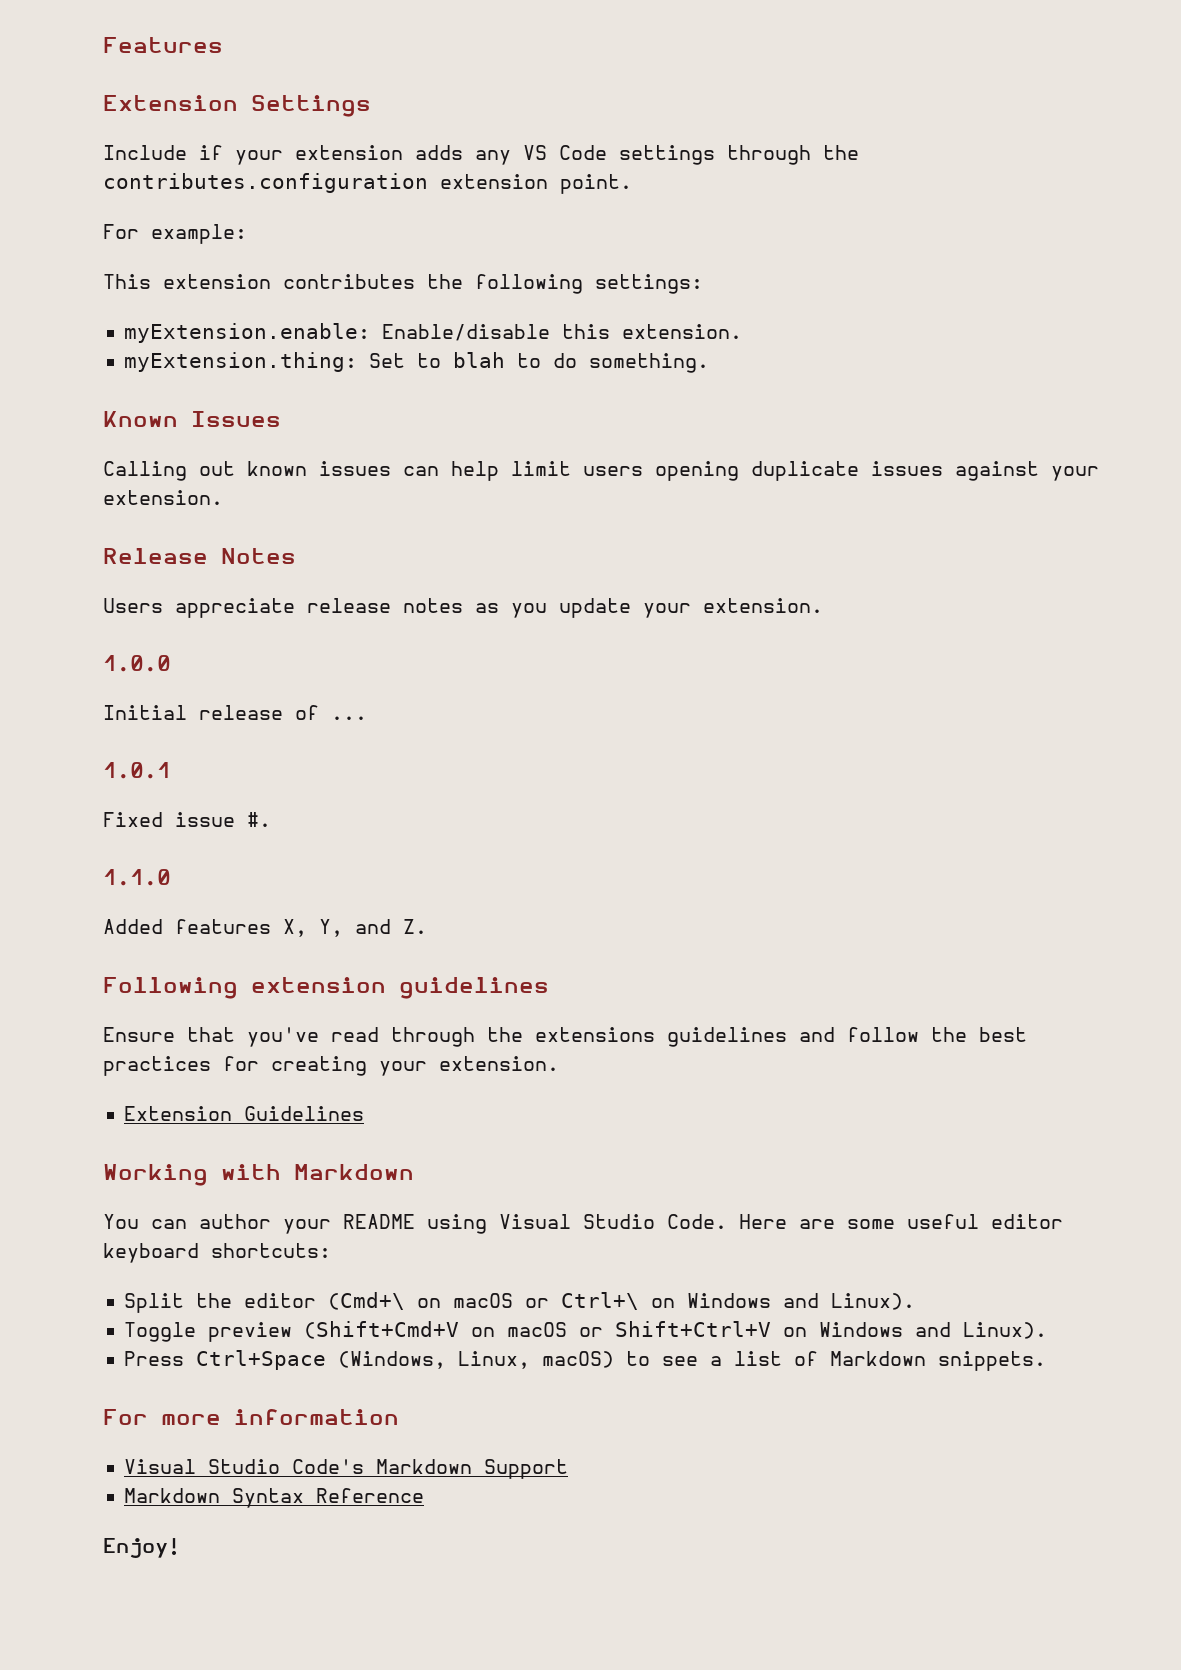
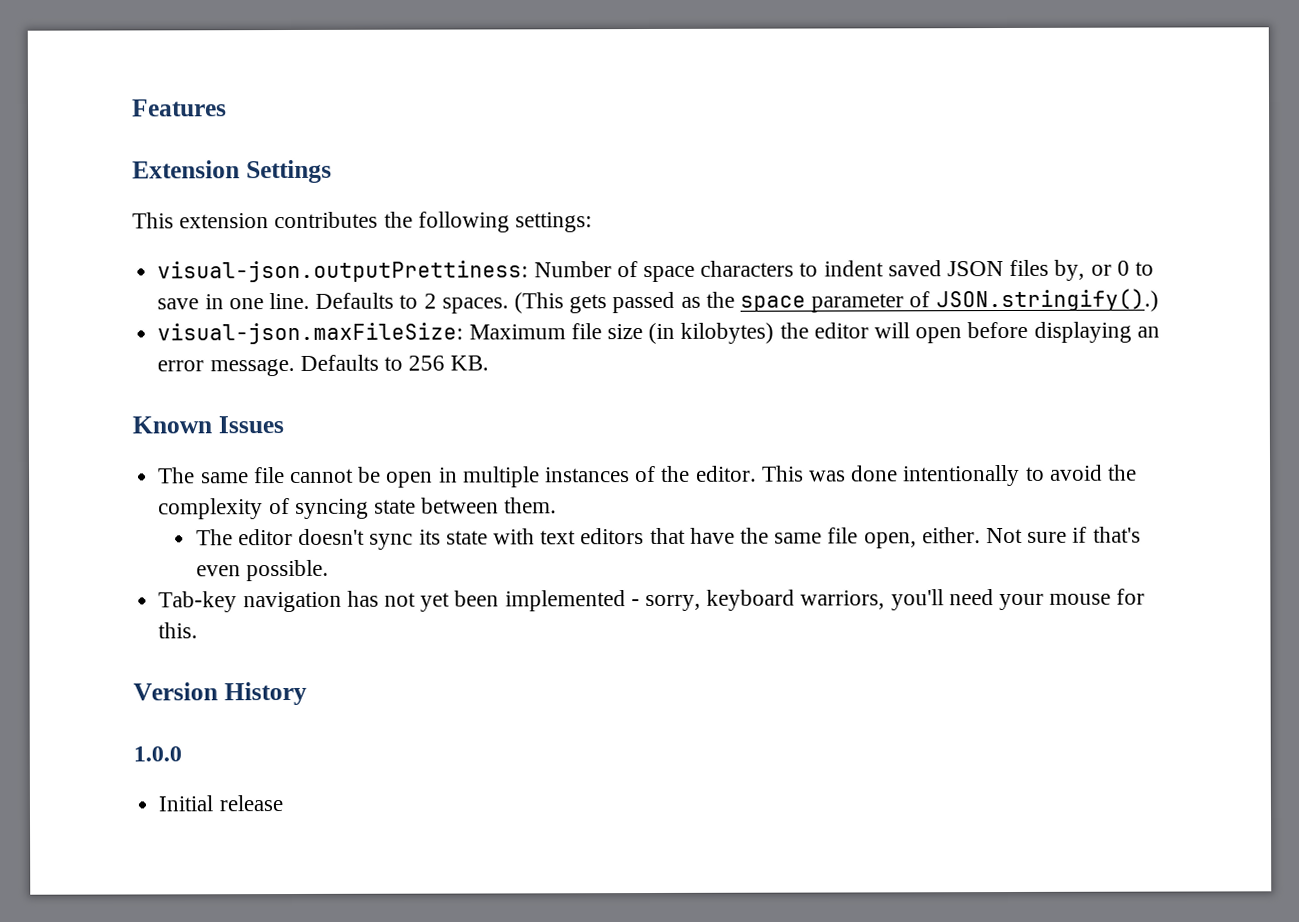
- Include if your extension adds any VS Code settings through the contributes.configuration extension point.
- For example:
- myExtension.enable: Enable/disable this extension.
- myExtension.thing: Set to blah to do something.
+ visual-json.outputPrettiness: Number of space characters to indent saved JSON files by, or 0 to save in one line. Defaults to 2 spaces. (This gets passed as the space parameter of JSON.stringify().)
+ visual-json.maxFileSize: Maximum file size (in kilobytes) the editor will open before displaying an error message. Defaults to 256 KB.
  Known Issues
- Calling out known issues can help limit users opening duplicate issues against your extension.
- Release Notes
- Users appreciate release notes as you update your extension.
+ The same file cannot be open in multiple instances of the editor. This was done intentionally to avoid the complexity of syncing state between them.
+ The editor doesn't sync its state with text editors that have the same file open, either. Not sure if that's even possible.
+ Tab-key navigation has not yet been implemented - sorry, keyboard warriors, you'll need your mouse for this.
+ Version History
  1.0.0
- Initial release of ...
- 1.0.1
- Fixed issue #.
- 1.1.0
- Added features X, Y, and Z.
- Following extension guidelines
- Ensure that you've read through the extensions guidelines and follow the best practices for creating your extension.
- Extension Guidelines
- Working with Markdown
- You can author your README using Visual Studio Code. Here are some useful editor keyboard shortcuts:
- Split the editor (Cmd+\ on macOS or Ctrl+\ on Windows and Linux).
- Toggle preview (Shift+Cmd+V on macOS or Shift+Ctrl+V on Windows and Linux).
- Press Ctrl+Space (Windows, Linux, macOS) to see a list of Markdown snippets.
- For more information
- Visual Studio Code's Markdown Support
- Markdown Syntax Reference
- Enjoy!
+ Initial release

